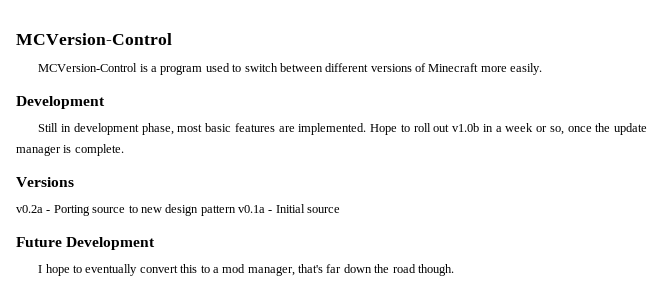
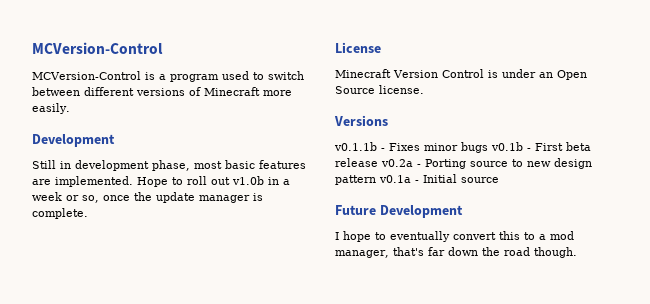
+ License
+ Minecraft Version Control is under an Open Source license.
  Versions
- v0.2a - Porting source to new design pattern v0.1a - Initial source
+ v0.1.1b - Fixes minor bugs v0.1b - First beta release v0.2a - Porting source to new design pattern v0.1a - Initial source

